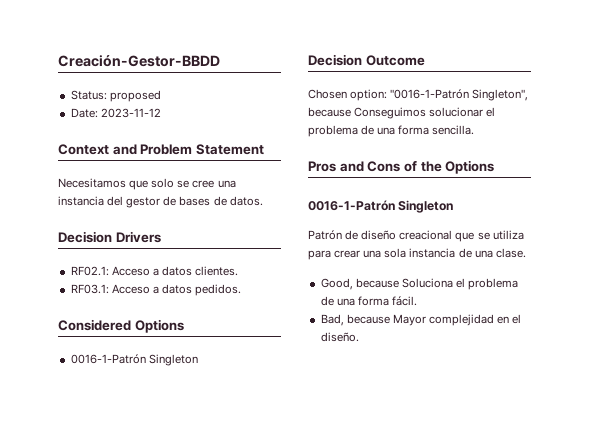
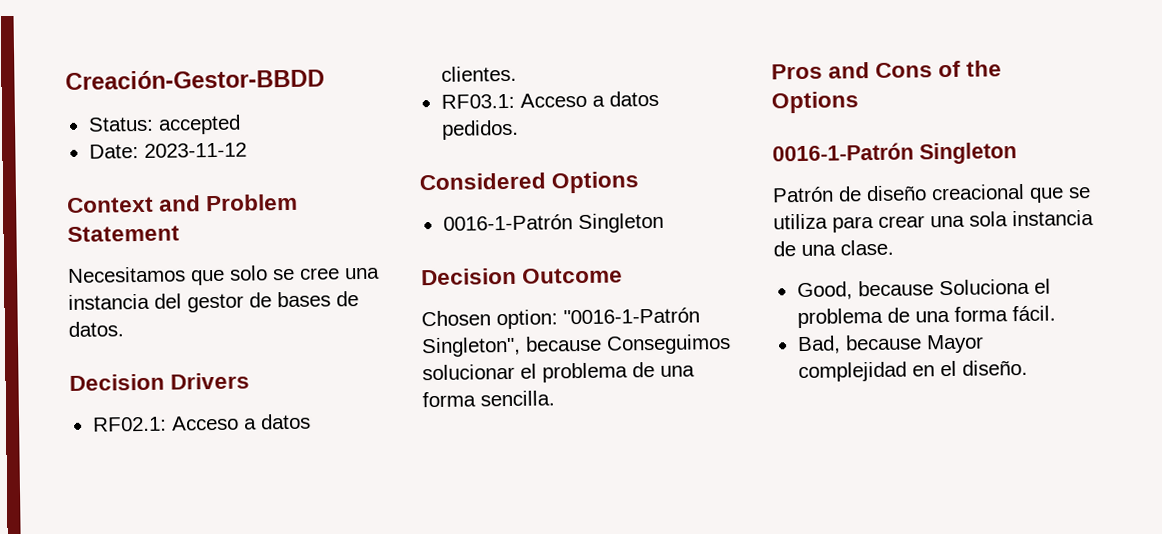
- Status: proposed
+ Status: accepted

